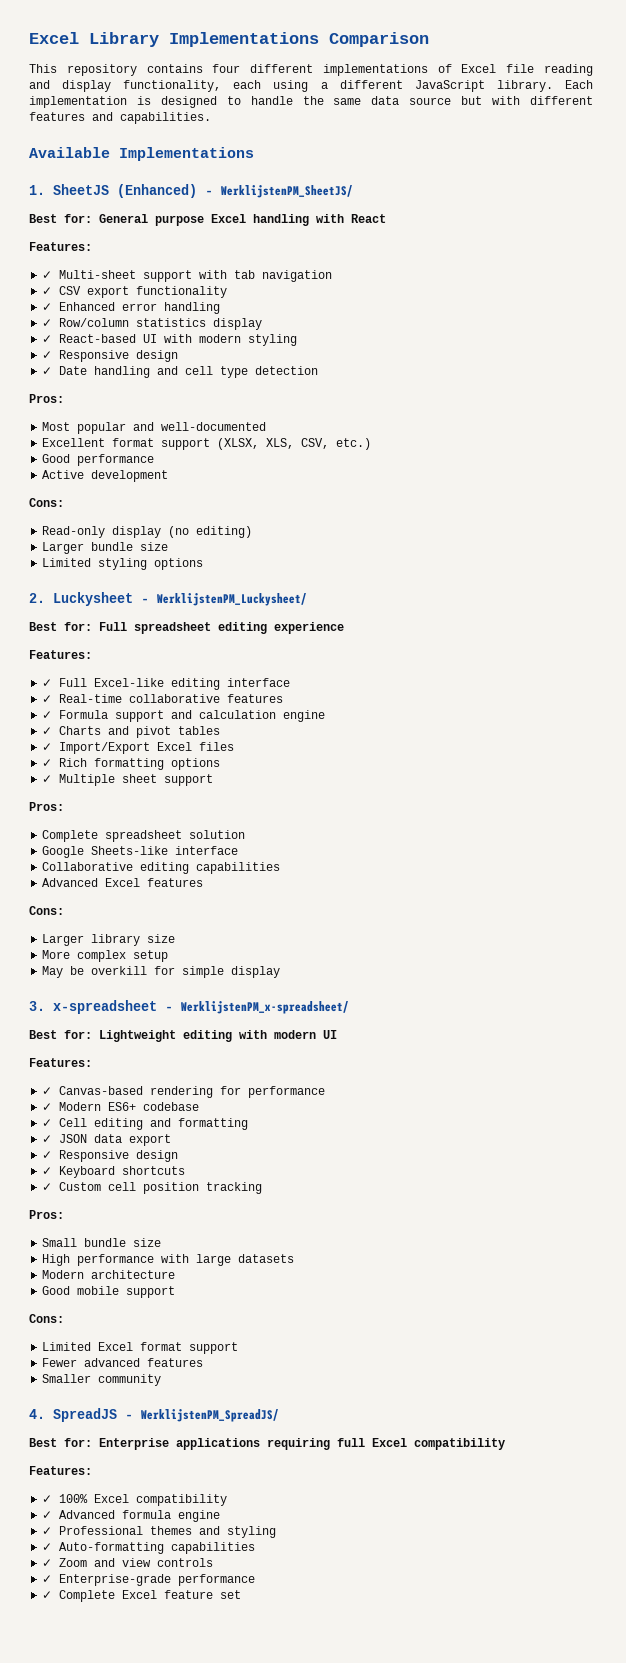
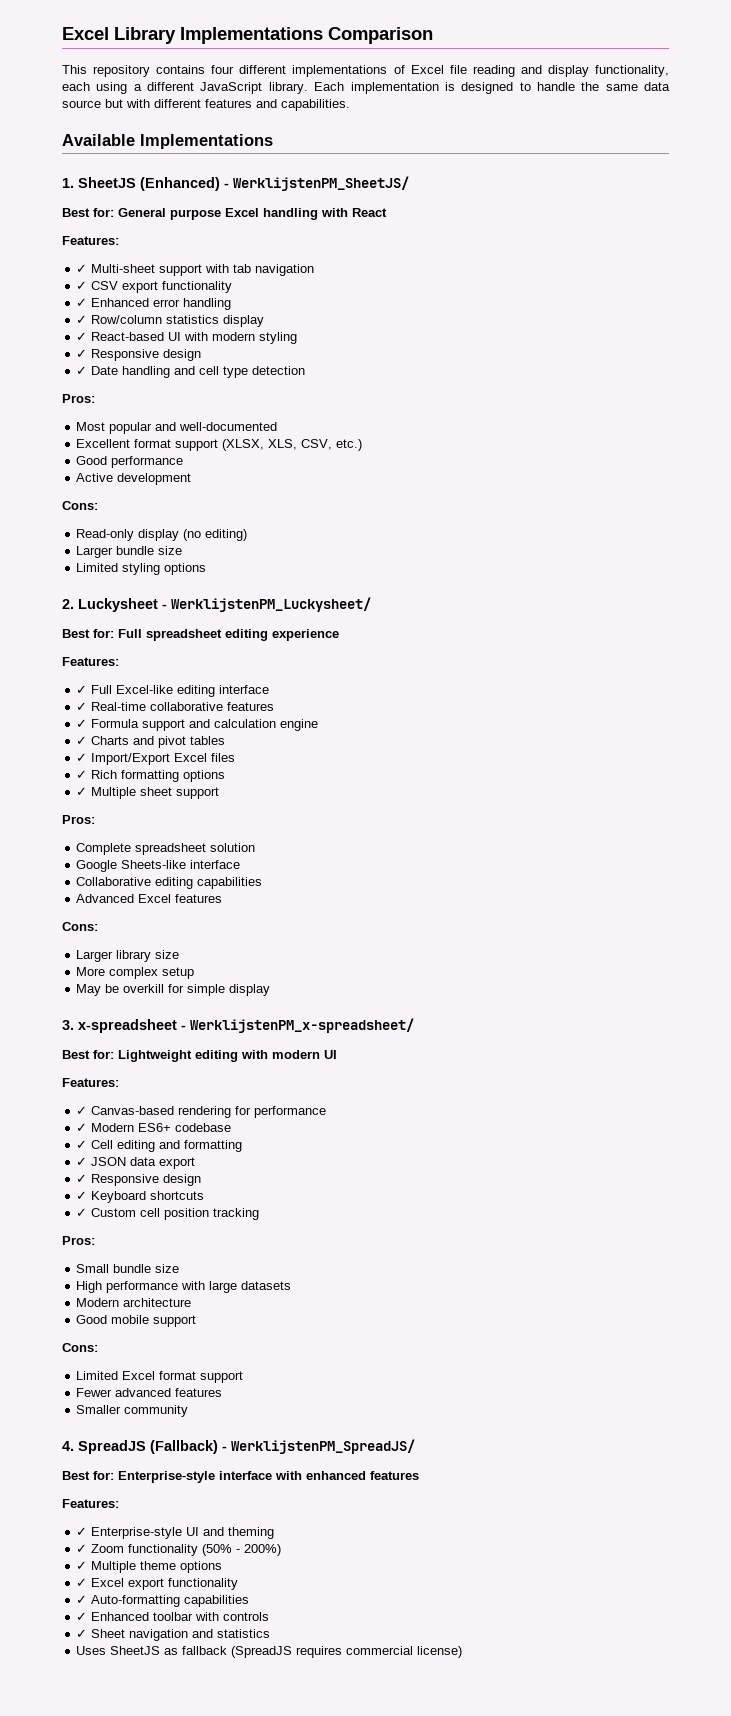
- 4. SpreadJS - WerklijstenPM_SpreadJS/
+ 4. SpreadJS (Fallback) - WerklijstenPM_SpreadJS/
- Best for: Enterprise applications requiring full Excel compatibility
+ Best for: Enterprise-style interface with enhanced features
  Features:
- ✓ 100% Excel compatibility
- ✓ Advanced formula engine
- ✓ Professional themes and styling
+ ✓ Enterprise-style UI and theming
+ ✓ Zoom functionality (50% - 200%)
+ ✓ Multiple theme options
+ ✓ Excel export functionality
- ✓ Zoom and view controls
+ ✓ Enhanced toolbar with controls
- ✓ Enterprise-grade performance
- ✓ Complete Excel feature set
+ ✓ Sheet navigation and statistics
+ Uses SheetJS as fallback (SpreadJS requires commercial license)

